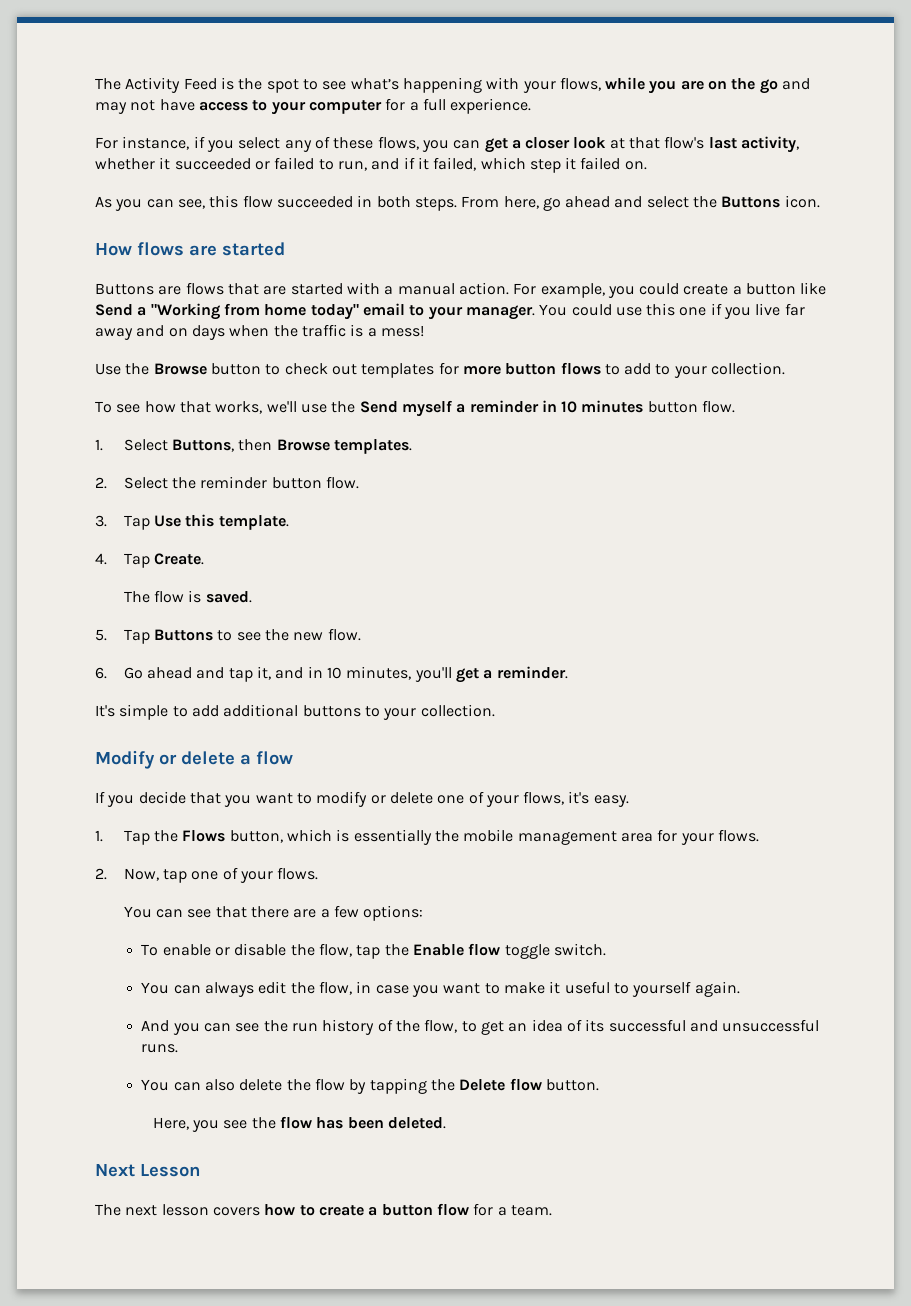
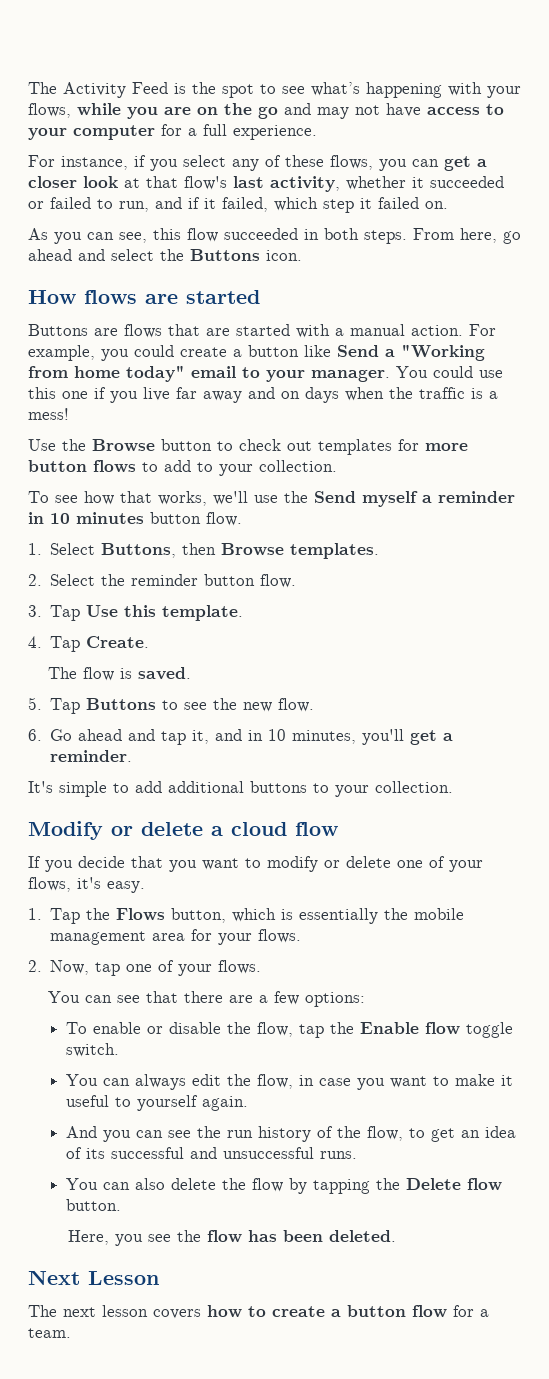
- Modify or delete a flow
+ Modify or delete a cloud flow

